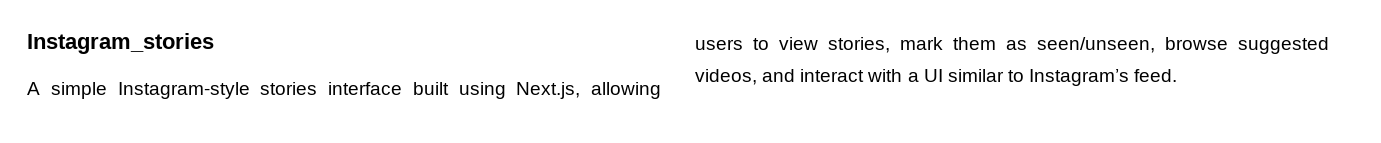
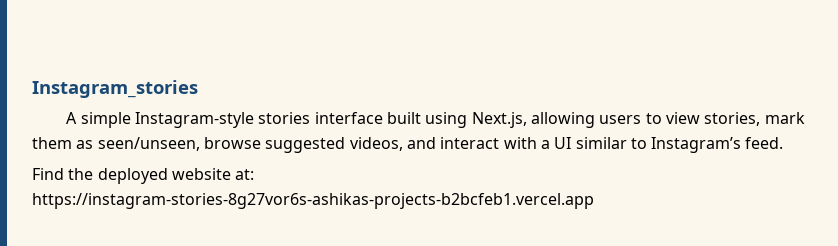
+ Find the deployed website at: https://instagram-stories-8g27vor6s-ashikas-projects-b2bcfeb1.vercel.app

